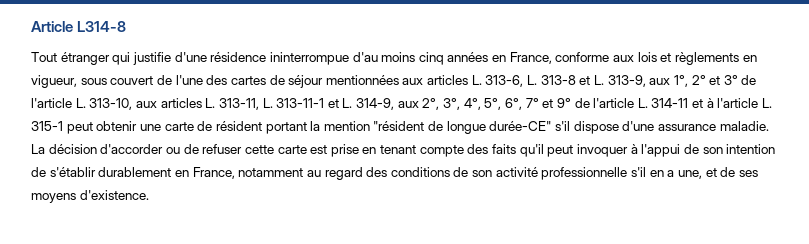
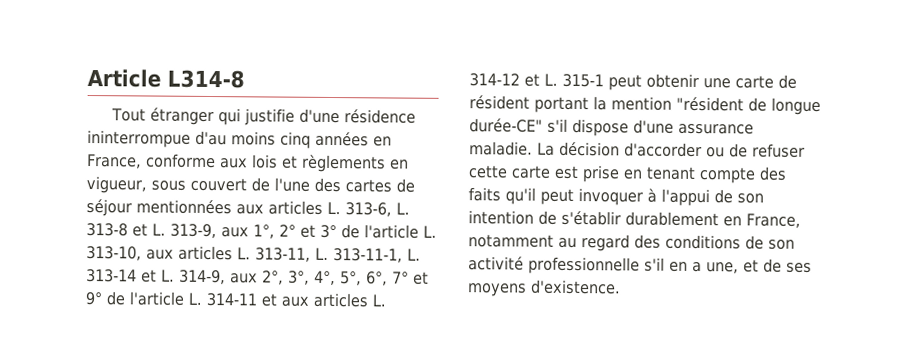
- Tout étranger qui justifie d'une résidence ininterrompue d'au moins cinq années en France, conforme aux lois et règlements en vigueur, sous couvert de l'une des cartes de séjour mentionnées aux articles L. 313-6, L. 313-8 et L. 313-9, aux 1°, 2° et 3° de l'article L. 313-10, aux articles L. 313-11, L. 313-11-1 et L. 314-9, aux 2°, 3°, 4°, 5°, 6°, 7° et 9° de l'article L. 314-11 et à l'article L. 315-1 peut obtenir une carte de résident portant la mention "résident de longue durée-CE" s'il dispose d'une assurance maladie.
+ Tout étranger qui justifie d'une résidence ininterrompue d'au moins cinq années en France, conforme aux lois et règlements en vigueur, sous couvert de l'une des cartes de séjour mentionnées aux articles L. 313-6, L. 313-8 et L. 313-9, aux 1°, 2° et 3° de l'article L. 313-10, aux articles L. 313-11, L. 313-11-1, L. 313-14 et L. 314-9, aux 2°, 3°, 4°, 5°, 6°, 7° et 9° de l'article L. 314-11 et aux articles L. 314-12 et L. 315-1 peut obtenir une carte de résident portant la mention "résident de longue durée-CE" s'il dispose d'une assurance maladie.

